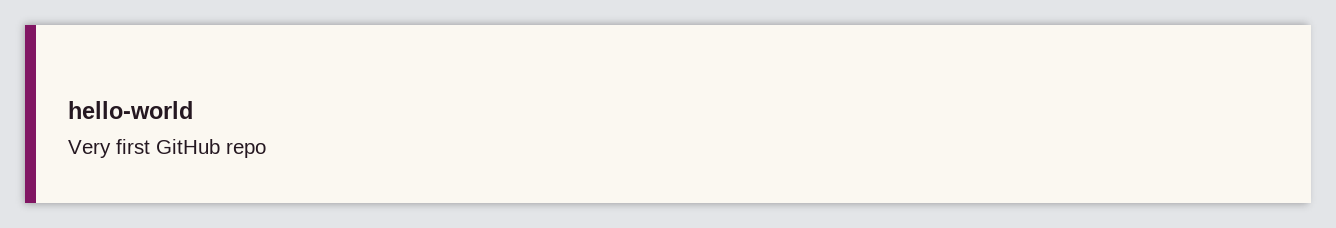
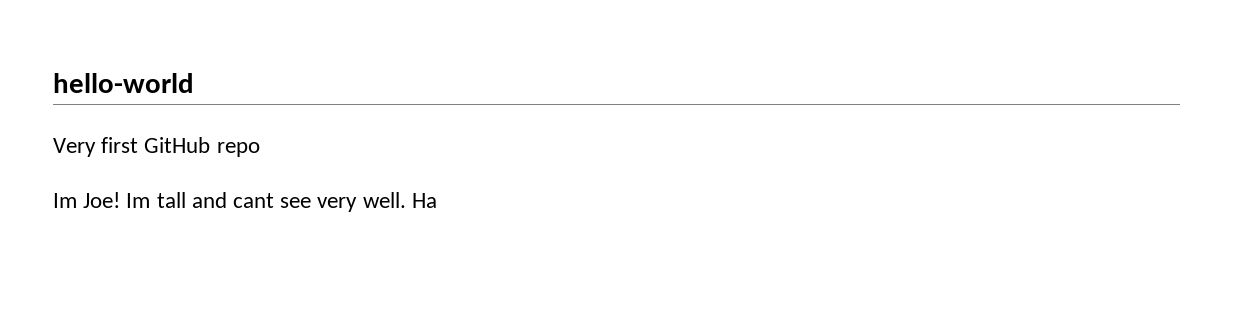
+ Im Joe! Im tall and cant see very well. Ha

